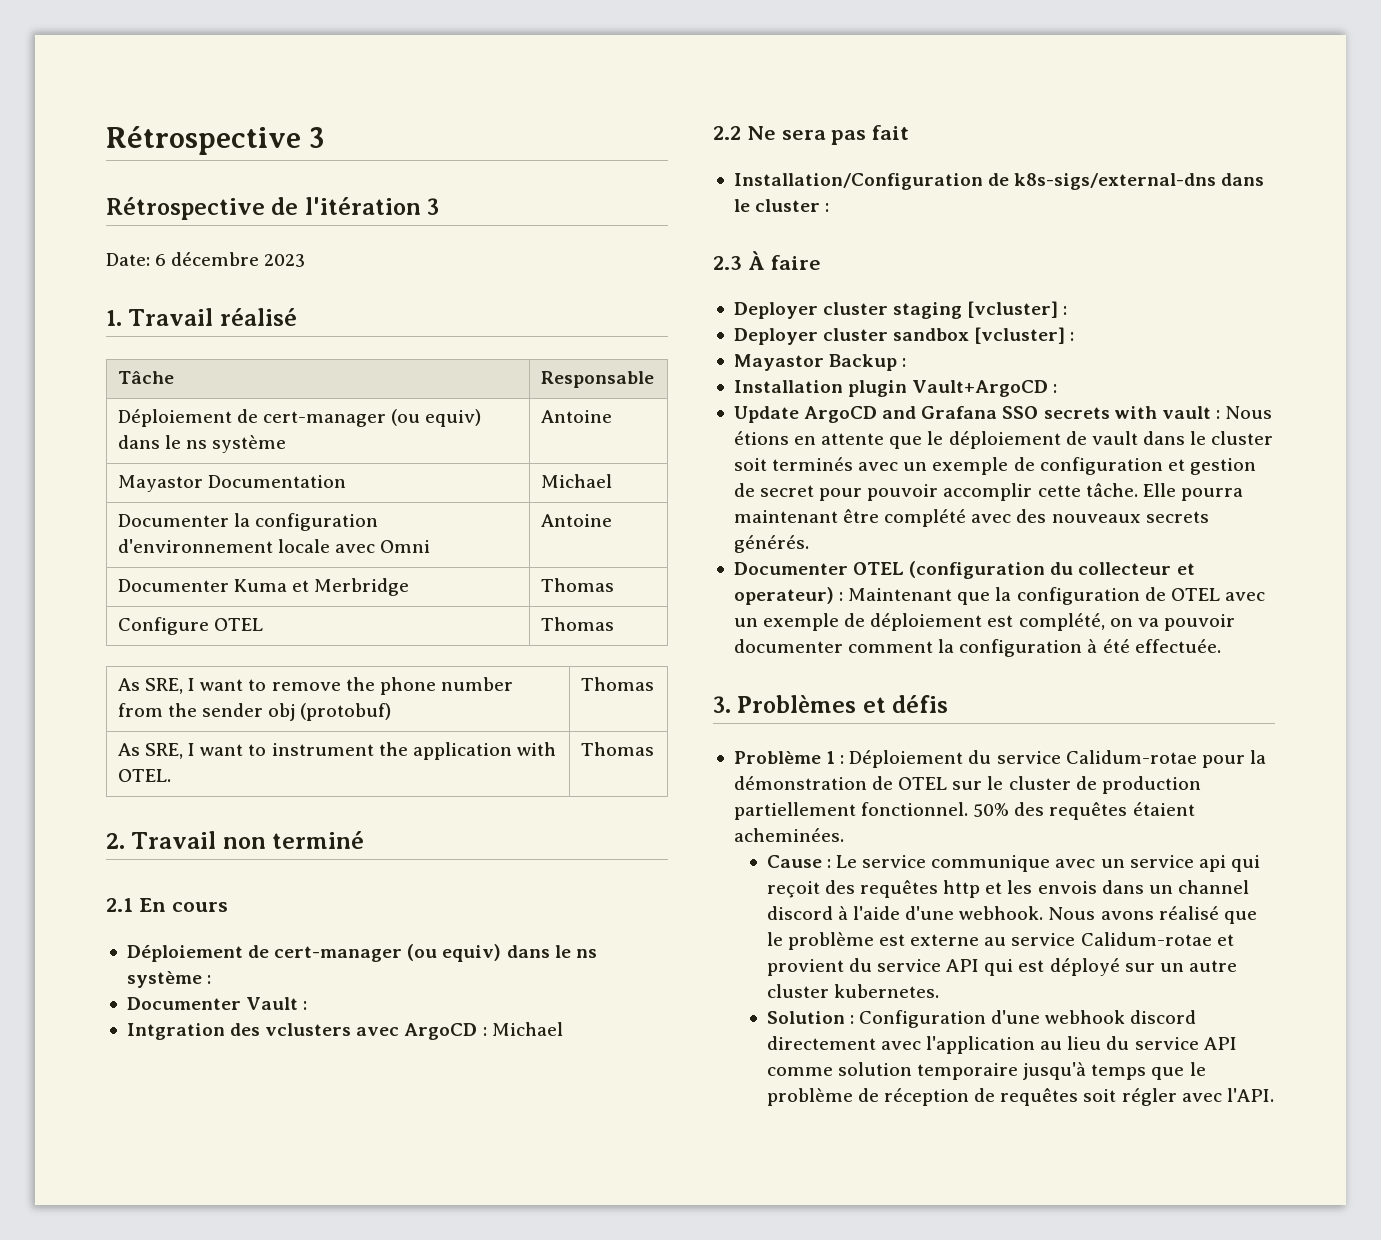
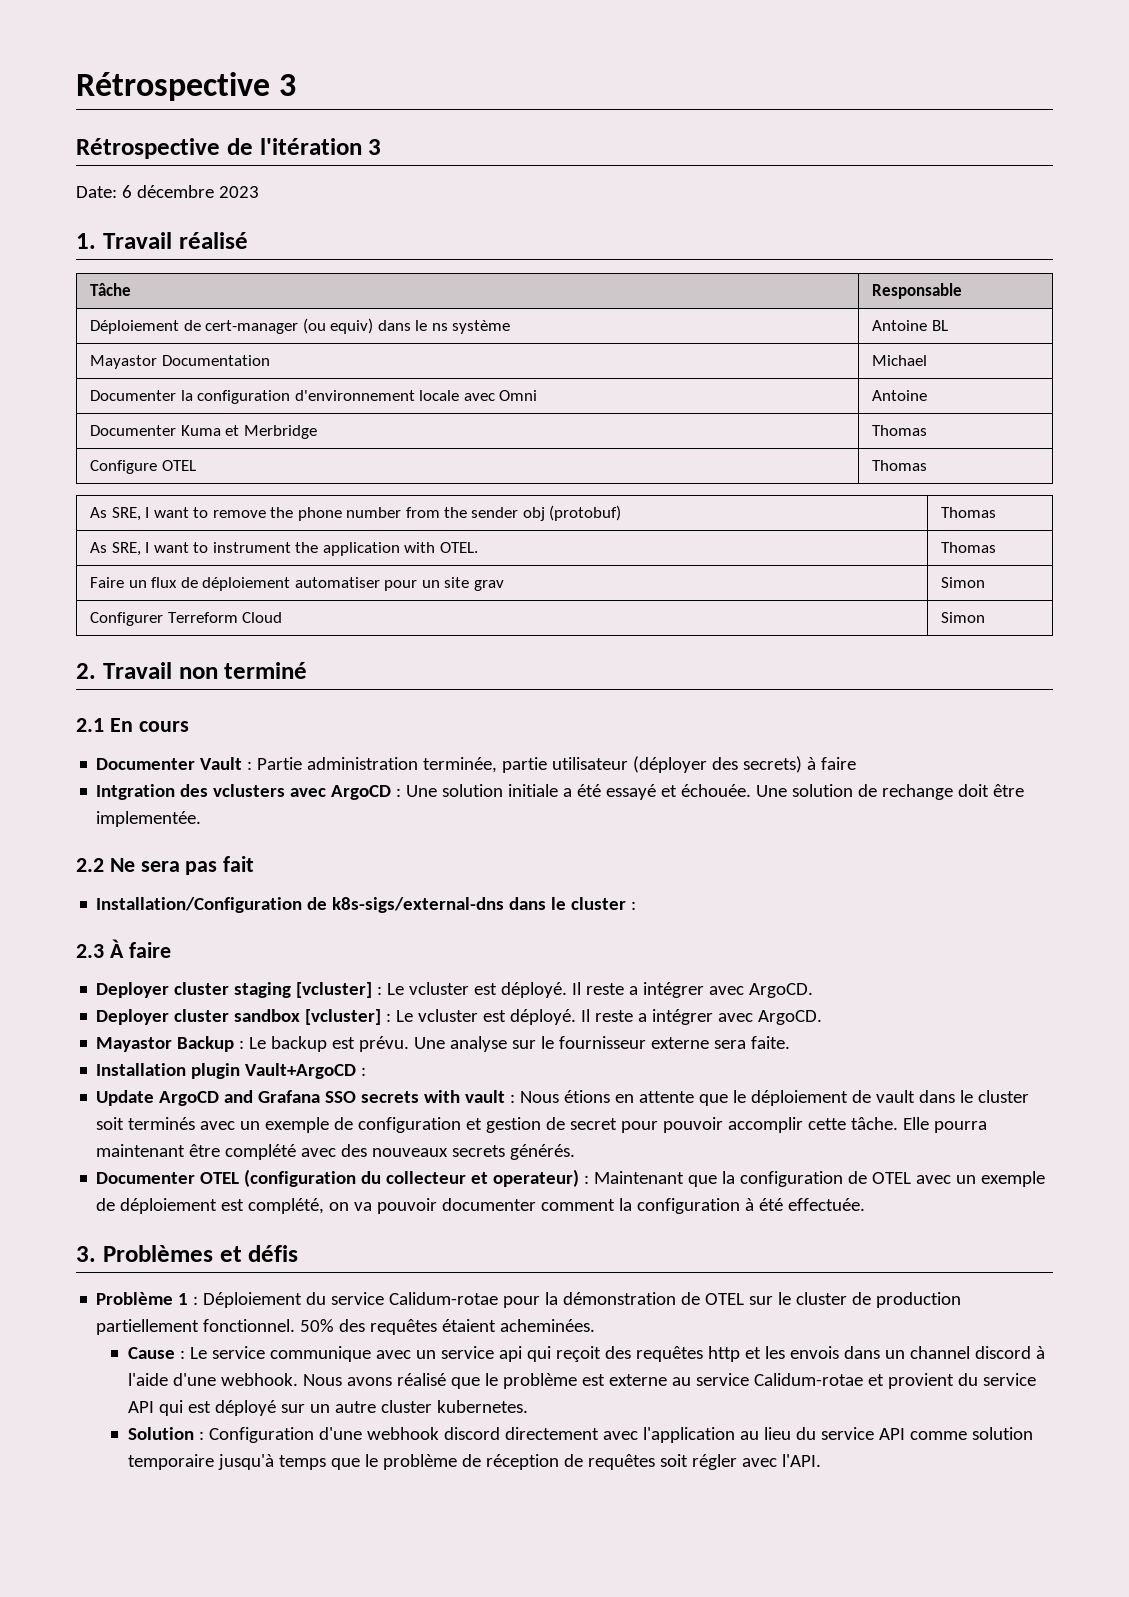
- Déploiement de cert-manager (ou equiv) dans le ns système | Antoine
+ Déploiement de cert-manager (ou equiv) dans le ns système | Antoine BL
+ Faire un flux de déploiement automatiser pour un site grav | Simon
+ Configurer Terreform Cloud | Simon
- Déploiement de cert-manager (ou equiv) dans le ns système :
- Documenter Vault :
+ Documenter Vault : Partie administration terminée, partie utilisateur (déployer des secrets) à faire
- Intgration des vclusters avec ArgoCD : Michael
+ Intgration des vclusters avec ArgoCD : Une solution initiale a été essayé et échouée. Une solution de rechange doit être implementée.
- Deployer cluster staging [vcluster] :
+ Deployer cluster staging [vcluster] : Le vcluster est déployé. Il reste a intégrer avec ArgoCD.
- Deployer cluster sandbox [vcluster] :
- Mayastor Backup :
+ Deployer cluster sandbox [vcluster] : Le vcluster est déployé. Il reste a intégrer avec ArgoCD.
+ Mayastor Backup : Le backup est prévu. Une analyse sur le fournisseur externe sera faite.

